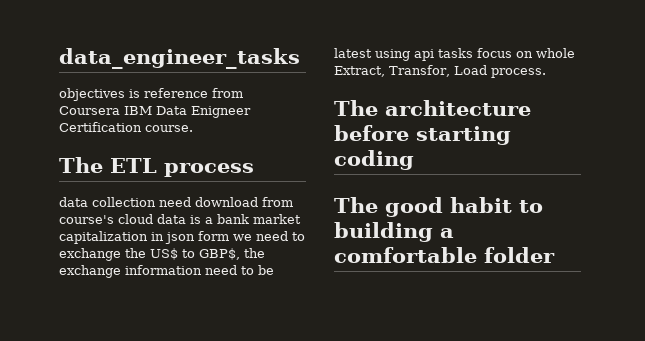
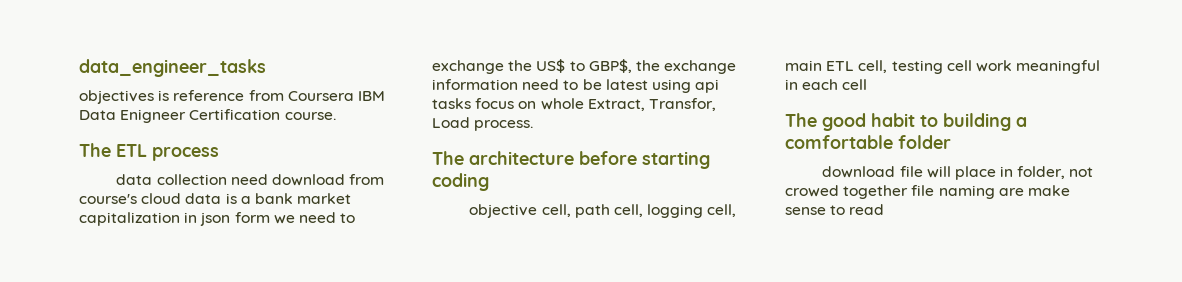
+ objective cell, path cell, logging cell, main ETL cell, testing cell work meaningful in each cell
+ download file will place in folder, not crowed together file naming are make sense to read

